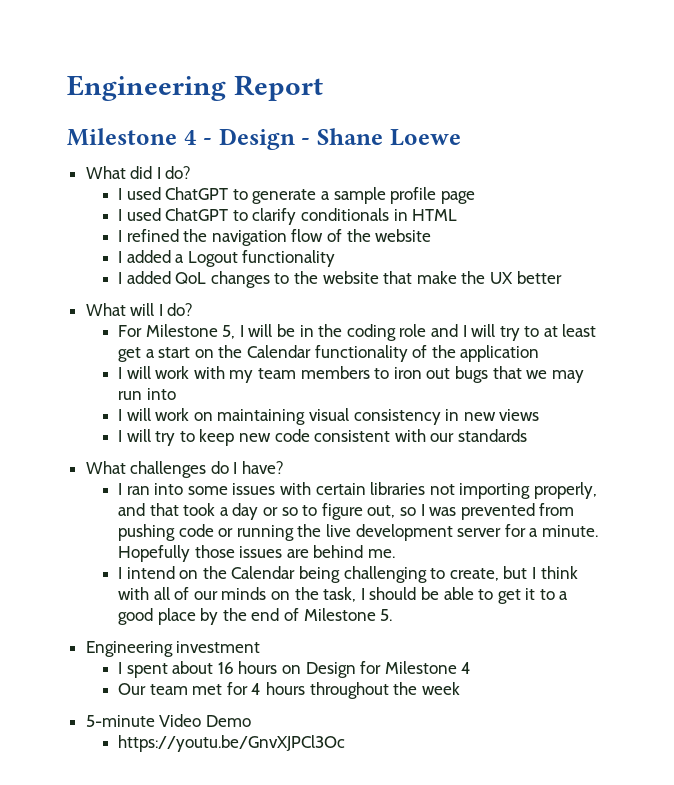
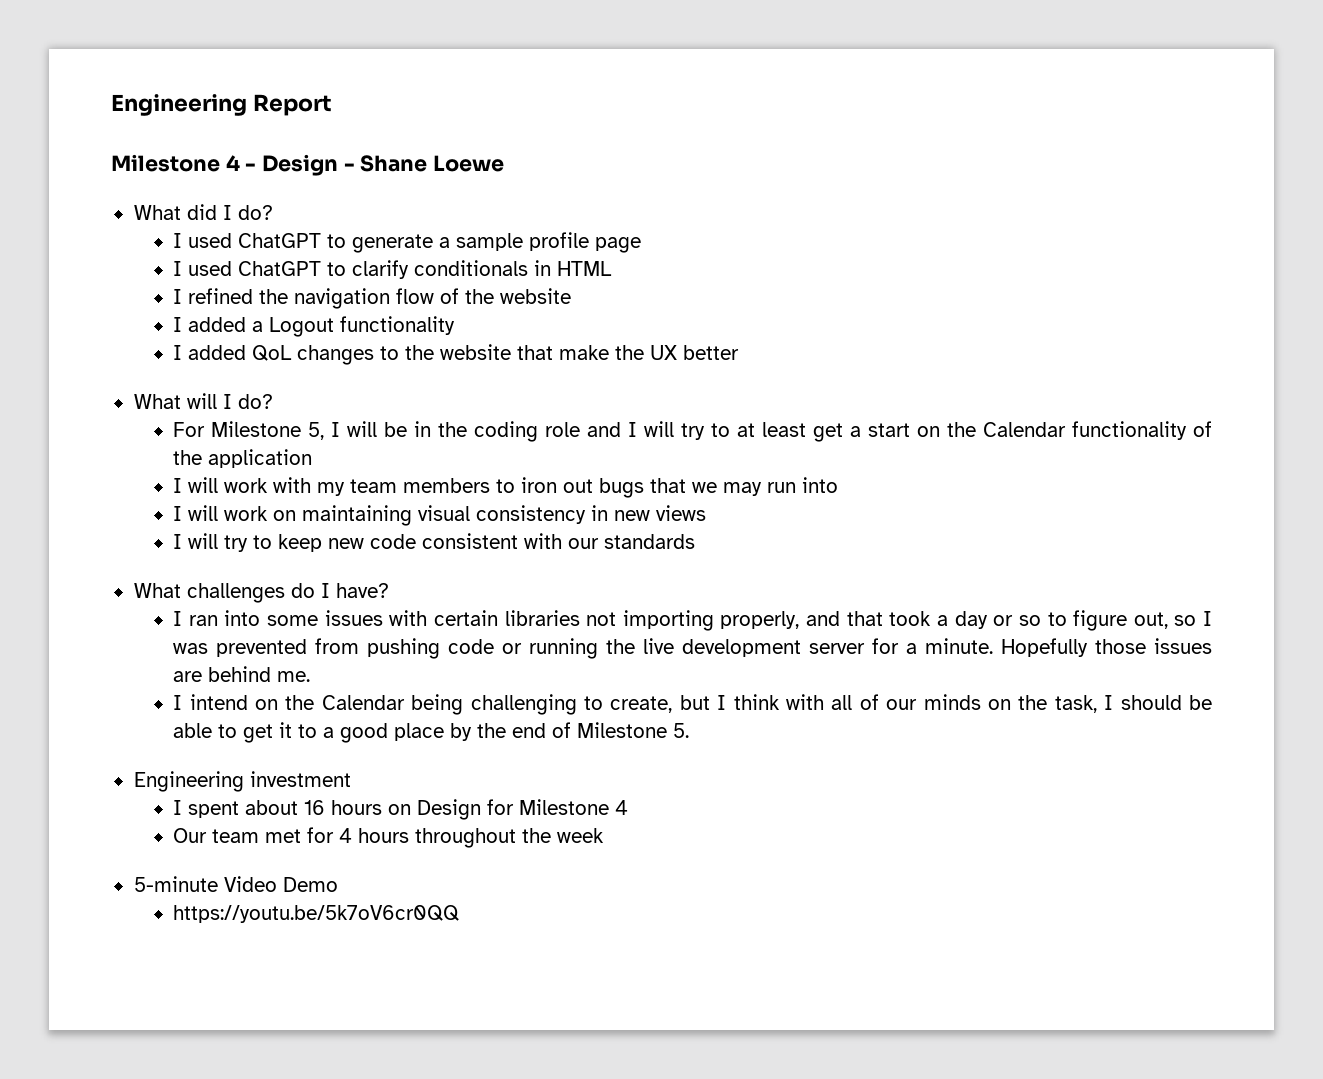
- https://youtu.be/GnvXJPCl3Oc
+ https://youtu.be/5k7oV6cr0QQ

